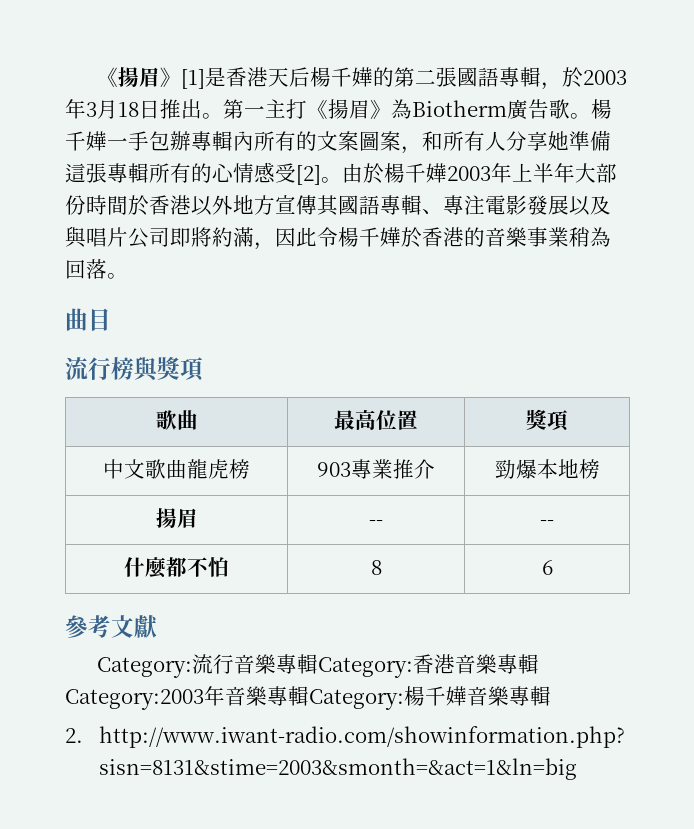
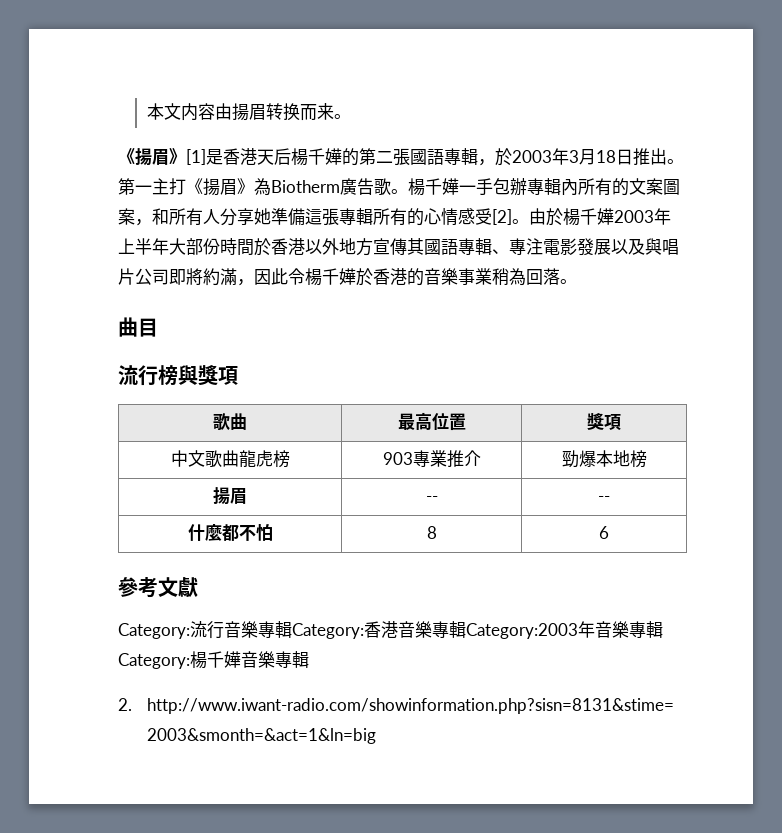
+ 本文内容由揚眉转换而来。

